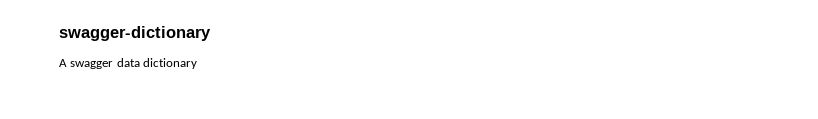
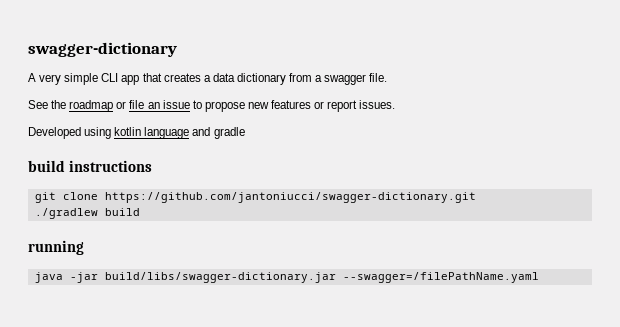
- A swagger data dictionary
+ A very simple CLI app that creates a data dictionary from a swagger file.
+ See the roadmap or file an issue to propose new features or report issues.
+ Developed using kotlin language and gradle
+ build instructions
+ git clone https://github.com/jantoniucci/swagger-dictionary.git
+ ./gradlew build
+ running
+ java -jar build/libs/swagger-dictionary.jar --swagger=/filePathName.yaml

